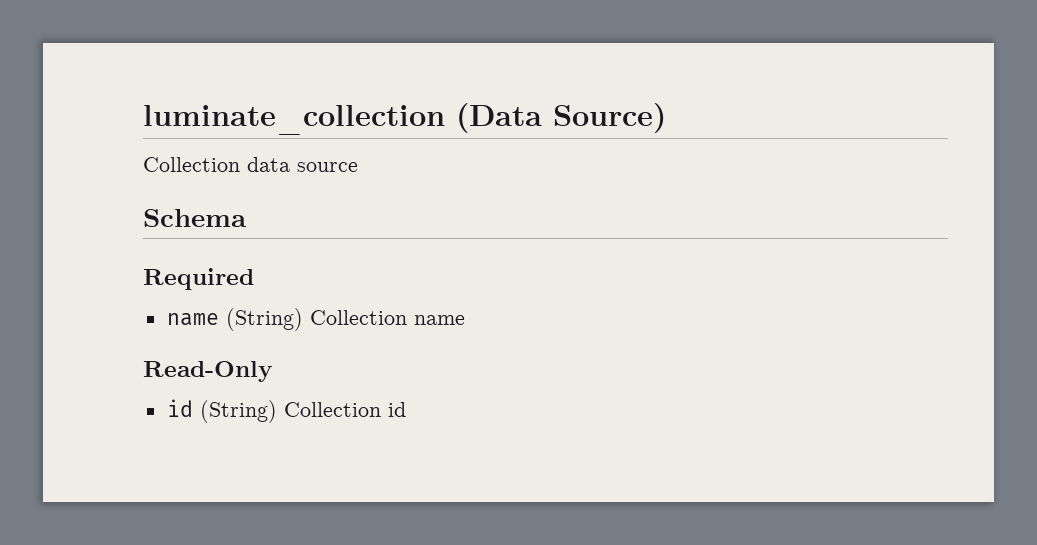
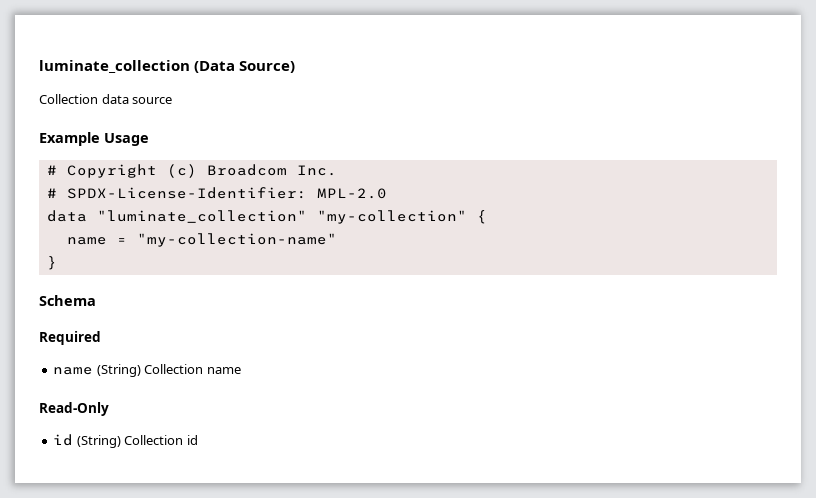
+ Example Usage
+ # Copyright (c) Broadcom Inc.
+ # SPDX-License-Identifier: MPL-2.0
+ data "luminate_collection" "my-collection" {
+ name = "my-collection-name"
+ }

